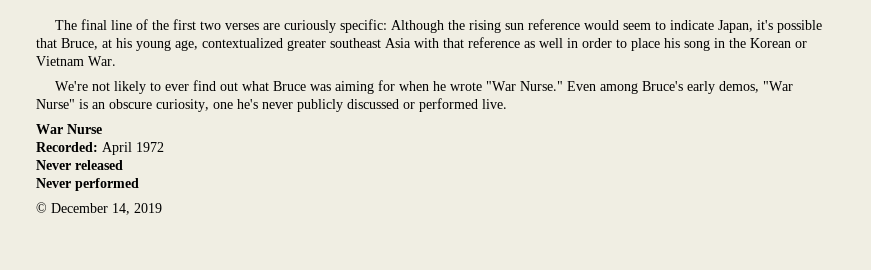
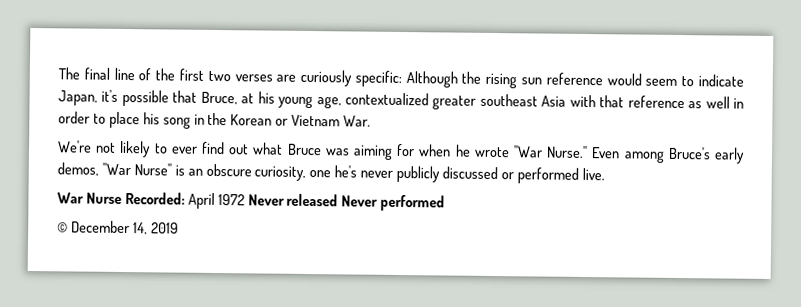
- War Nurse
- Recorded: April 1972
- Never released
- Never performed
+ War Nurse Recorded: April 1972 Never released Never performed

